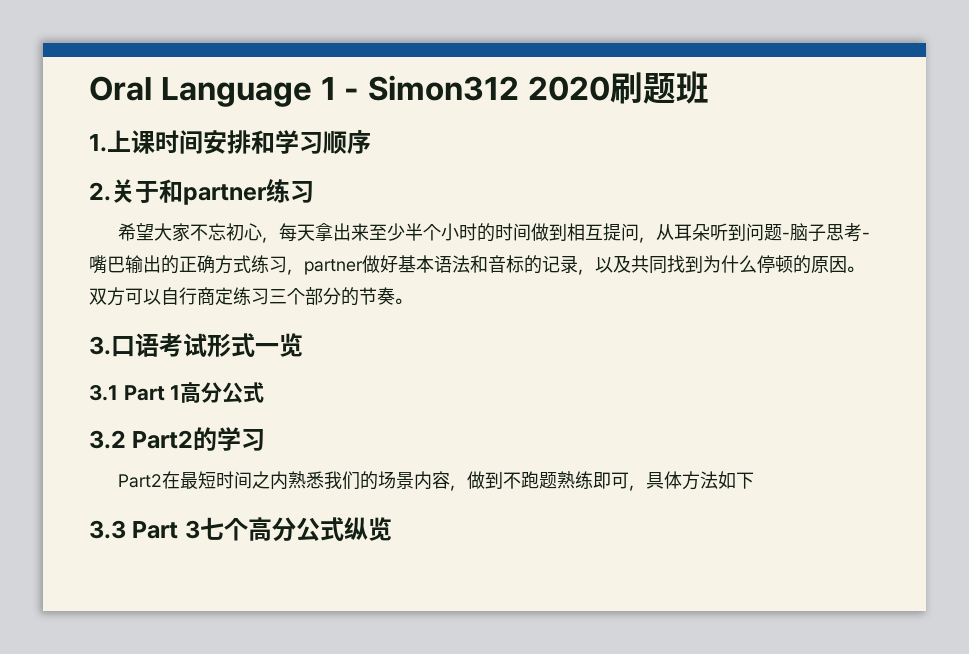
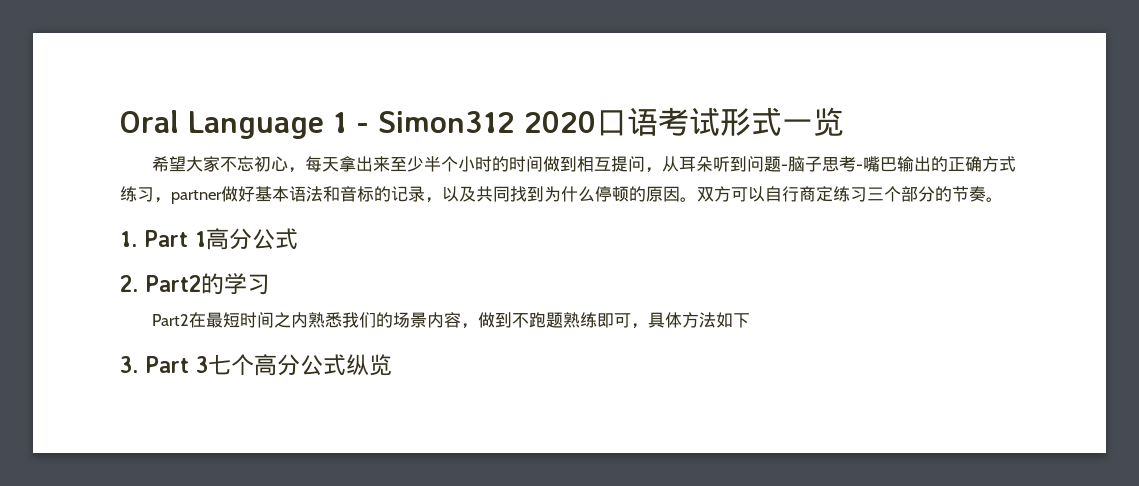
- Oral Language 1 - Simon312 2020刷题班
- 1.上课时间安排和学习顺序
- 2.关于和partner练习
+ Oral Language 1 - Simon312 2020口语考试形式一览
- 3.口语考试形式一览
- 3.1 Part 1高分公式
+ 1. Part 1高分公式
- 3.2 Part2的学习
+ 2. Part2的学习
- 3.3 Part 3七个高分公式纵览
+ 3. Part 3七个高分公式纵览

